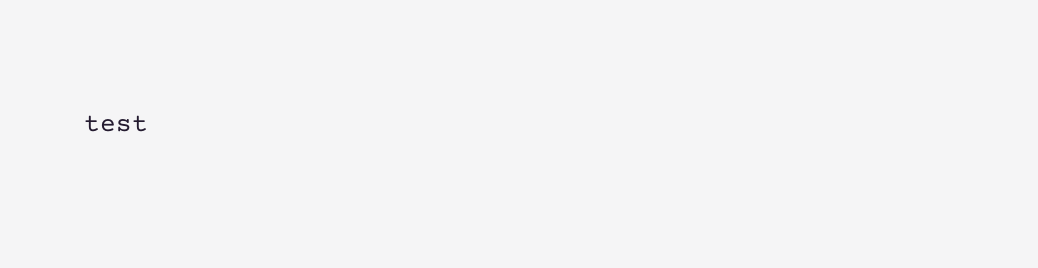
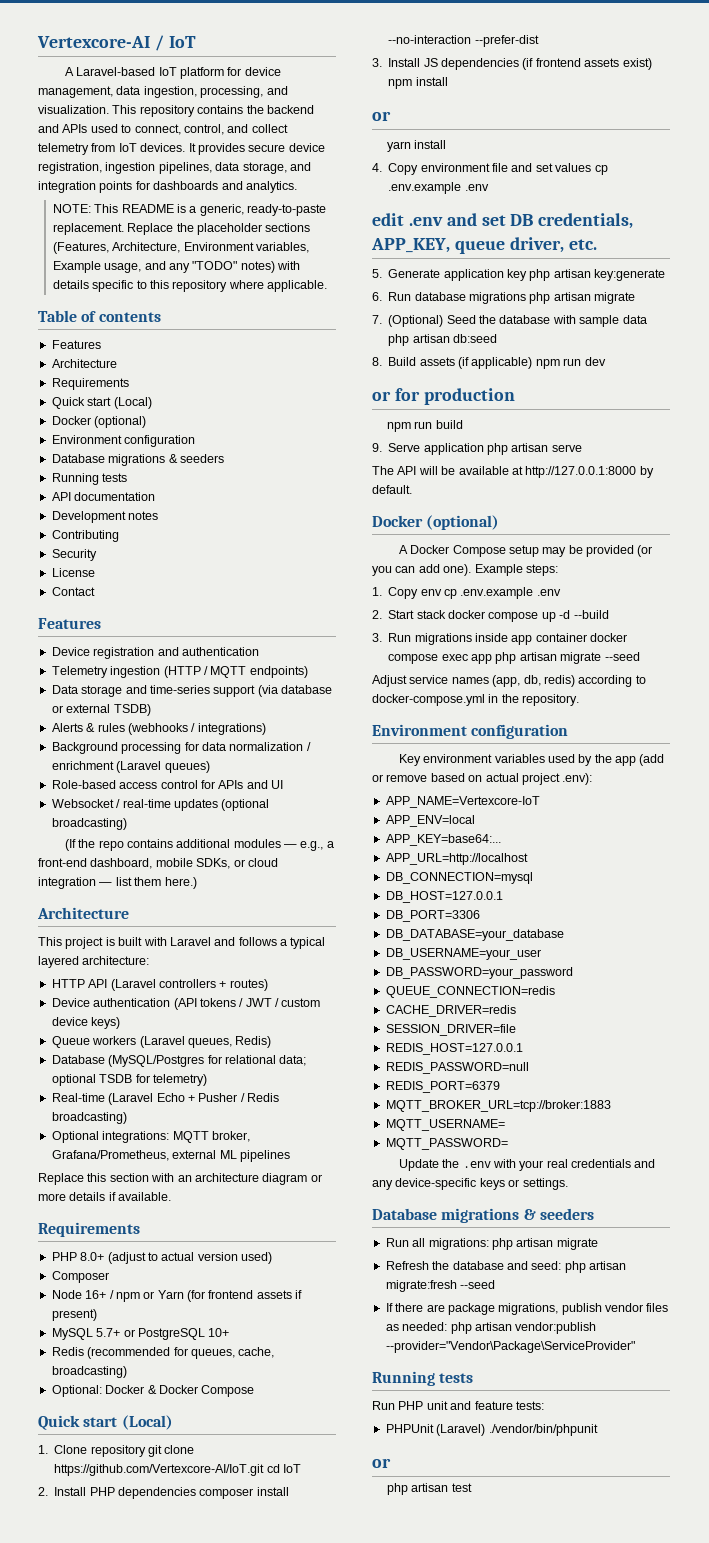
- test
+ Vertexcore-AI / IoT
+ A Laravel-based IoT platform for device management, data ingestion, processing, and visualization. This repository contains the backend and APIs used to connect, control, and collect telemetry from IoT devices. It provides secure device registration, ingestion pipelines, data storage, and integration points for dashboards and analytics.
+ NOTE: This README is a generic, ready-to-paste replacement. Replace the placeholder sections (Features, Architecture, Environment variables, Example usage, and any "TODO" notes) with details specific to this repository where applicable.
+ Table of contents
+ Features
+ Architecture
+ Requirements
+ Quick start (Local)
+ Docker (optional)
+ Environment configuration
+ Database migrations & seeders
+ Running tests
+ API documentation
+ Development notes
+ Contributing
+ Security
+ License
+ Contact
+ Features
+ Device registration and authentication
+ Telemetry ingestion (HTTP / MQTT endpoints)
+ Data storage and time-series support (via database or external TSDB)
+ Alerts & rules (webhooks / integrations)
+ Background processing for data normalization / enrichment (Laravel queues)
+ Role-based access control for APIs and UI
+ Websocket / real-time updates (optional broadcasting)
+ (If the repo contains additional modules — e.g., a front-end dashboard, mobile SDKs, or cloud integration — list them here.)
+ Architecture
+ This project is built with Laravel and follows a typical layered architecture:
+ HTTP API (Laravel controllers + routes)
+ Device authentication (API tokens / JWT / custom device keys)
+ Queue workers (Laravel queues, Redis)
+ Database (MySQL/Postgres for relational data; optional TSDB for telemetry)
+ Real-time (Laravel Echo + Pusher / Redis broadcasting)
+ Optional integrations: MQTT broker, Grafana/Prometheus, external ML pipelines
+ Replace this section with an architecture diagram or more details if available.
+ Requirements
+ PHP 8.0+ (adjust to actual version used)
+ Composer
+ Node 16+ / npm or Yarn (for frontend assets if present)
+ MySQL 5.7+ or PostgreSQL 10+
+ Redis (recommended for queues, cache, broadcasting)
+ Optional: Docker & Docker Compose
+ Quick start (Local)
+ 1. Clone repository git clone https://github.com/Vertexcore-AI/IoT.git cd IoT
+ 2. Install PHP dependencies composer install --no-interaction --prefer-dist
+ 3. Install JS dependencies (if frontend assets exist) npm install
+ or
+ yarn install
+ 4. Copy environment file and set values cp .env.example .env
+ edit .env and set DB credentials, APP_KEY, queue driver, etc.
+ 5. Generate application key php artisan key:generate
+ 6. Run database migrations php artisan migrate
+ 7. (Optional) Seed the database with sample data php artisan db:seed
+ 8. Build assets (if applicable) npm run dev
+ or for production
+ npm run build
+ 9. Serve application php artisan serve
+ The API will be available at http://127.0.0.1:8000 by default.
+ Docker (optional)
+ A Docker Compose setup may be provided (or you can add one). Example steps:
+ 1. Copy env cp .env.example .env
+ 2. Start stack docker compose up -d --build
+ 3. Run migrations inside app container docker compose exec app php artisan migrate --seed
+ Adjust service names (app, db, redis) according to docker-compose.yml in the repository.
+ Environment configuration
+ Key environment variables used by the app (add or remove based on actual project .env):
+ APP_NAME=Vertexcore-IoT
+ APP_ENV=local
+ APP_KEY=base64:...
+ APP_URL=http://localhost
+ DB_CONNECTION=mysql
+ DB_HOST=127.0.0.1
+ DB_PORT=3306
+ DB_DATABASE=your_database
+ DB_USERNAME=your_user
+ DB_PASSWORD=your_password
+ QUEUE_CONNECTION=redis
+ CACHE_DRIVER=redis
+ SESSION_DRIVER=file
+ REDIS_HOST=127.0.0.1
+ REDIS_PASSWORD=null
+ REDIS_PORT=6379
+ MQTT_BROKER_URL=tcp://broker:1883
+ MQTT_USERNAME=
+ MQTT_PASSWORD=
+ Update the .env with your real credentials and any device-specific keys or settings.
+ Database migrations & seeders
+ Run all migrations: php artisan migrate
+ Refresh the database and seed: php artisan migrate:fresh --seed
+ If there are package migrations, publish vendor files as needed: php artisan vendor:publish --provider="Vendor\Package\ServiceProvider"
+ Running tests
+ Run PHP unit and feature tests:
+ PHPUnit (Laravel) ./vendor/bin/phpunit
+ or
+ php artisan test

